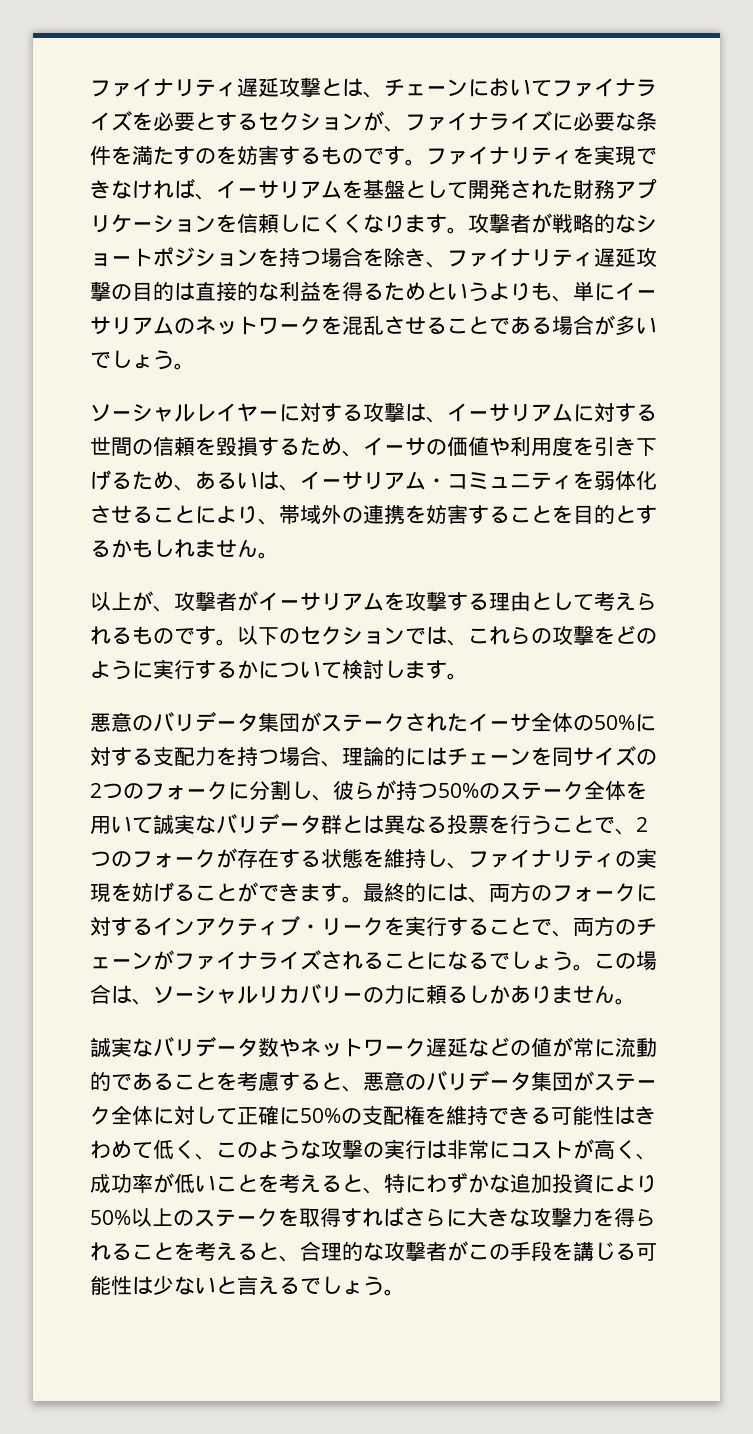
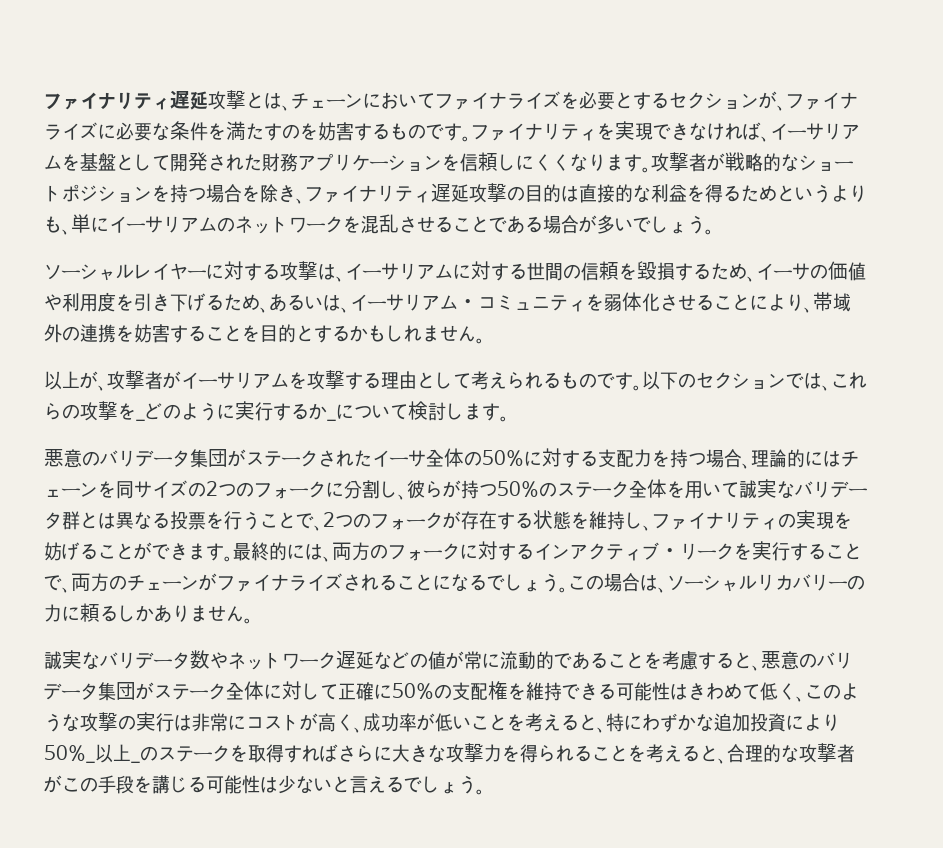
- 以下のセクションでは、これらの攻撃をどのように実行するかについて検討します。
+ 以下のセクションでは、これらの攻撃を_どのように実行するか_について検討します。
- 誠実なバリデータ数やネットワーク遅延などの値が常に流動的であることを考慮すると、悪意のバリデータ集団がステーク全体に対して正確に50%の支配権を維持できる可能性はきわめて低く、このような攻撃の実行は非常にコストが高く、成功率が低いことを考えると、特にわずかな追加投資により50%以上のステークを取得すればさらに大きな攻撃力を得られることを考えると、合理的な攻撃者がこの手段を講じる可能性は少ないと言えるでしょう。
+ 誠実なバリデータ数やネットワーク遅延などの値が常に流動的であることを考慮すると、悪意のバリデータ集団がステーク全体に対して正確に50%の支配権を維持できる可能性はきわめて低く、このような攻撃の実行は非常にコストが高く、成功率が低いことを考えると、特にわずかな追加投資により50%_以上_のステークを取得すればさらに大きな攻撃力を得られることを考えると、合理的な攻撃者がこの手段を講じる可能性は少ないと言えるでしょう。

